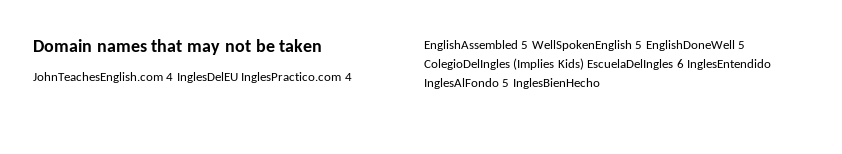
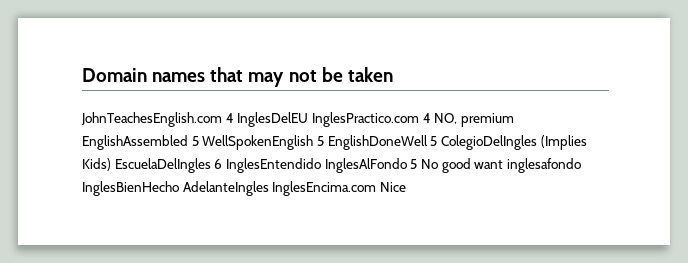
- JohnTeachesEnglish.com 4 InglesDelEU InglesPractico.com 4 EnglishAssembled 5 WellSpokenEnglish 5 EnglishDoneWell 5 ColegioDelIngles (Implies Kids) EscuelaDelIngles 6 InglesEntendido InglesAlFondo 5 InglesBienHecho
+ JohnTeachesEnglish.com 4 InglesDelEU InglesPractico.com 4 NO, premium EnglishAssembled 5 WellSpokenEnglish 5 EnglishDoneWell 5 ColegioDelIngles (Implies Kids) EscuelaDelIngles 6 InglesEntendido InglesAlFondo 5 No good want inglesafondo InglesBienHecho AdelanteIngles InglesEncima.com Nice

